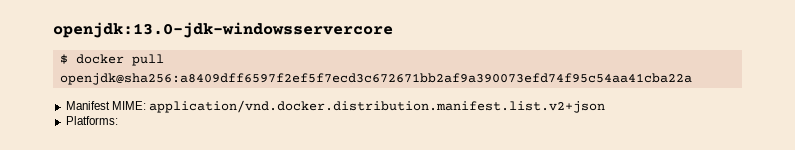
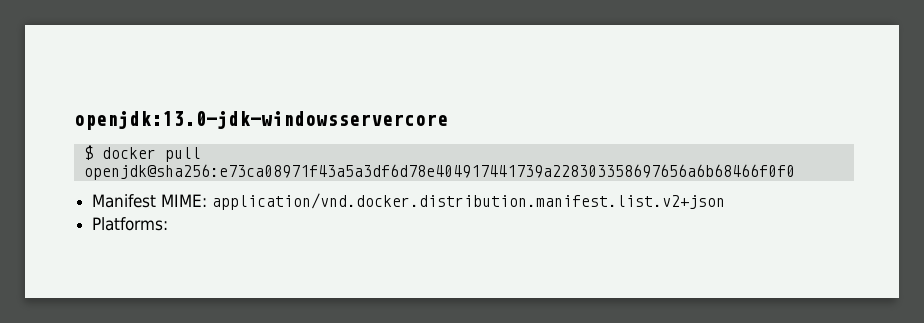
- $ docker pull openjdk@sha256:a8409dff6597f2ef5f7ecd3c672671bb2af9a390073efd74f95c54aa41cba22a
+ $ docker pull openjdk@sha256:e73ca08971f43a5a3df6d78e404917441739a228303358697656a6b68466f0f0

